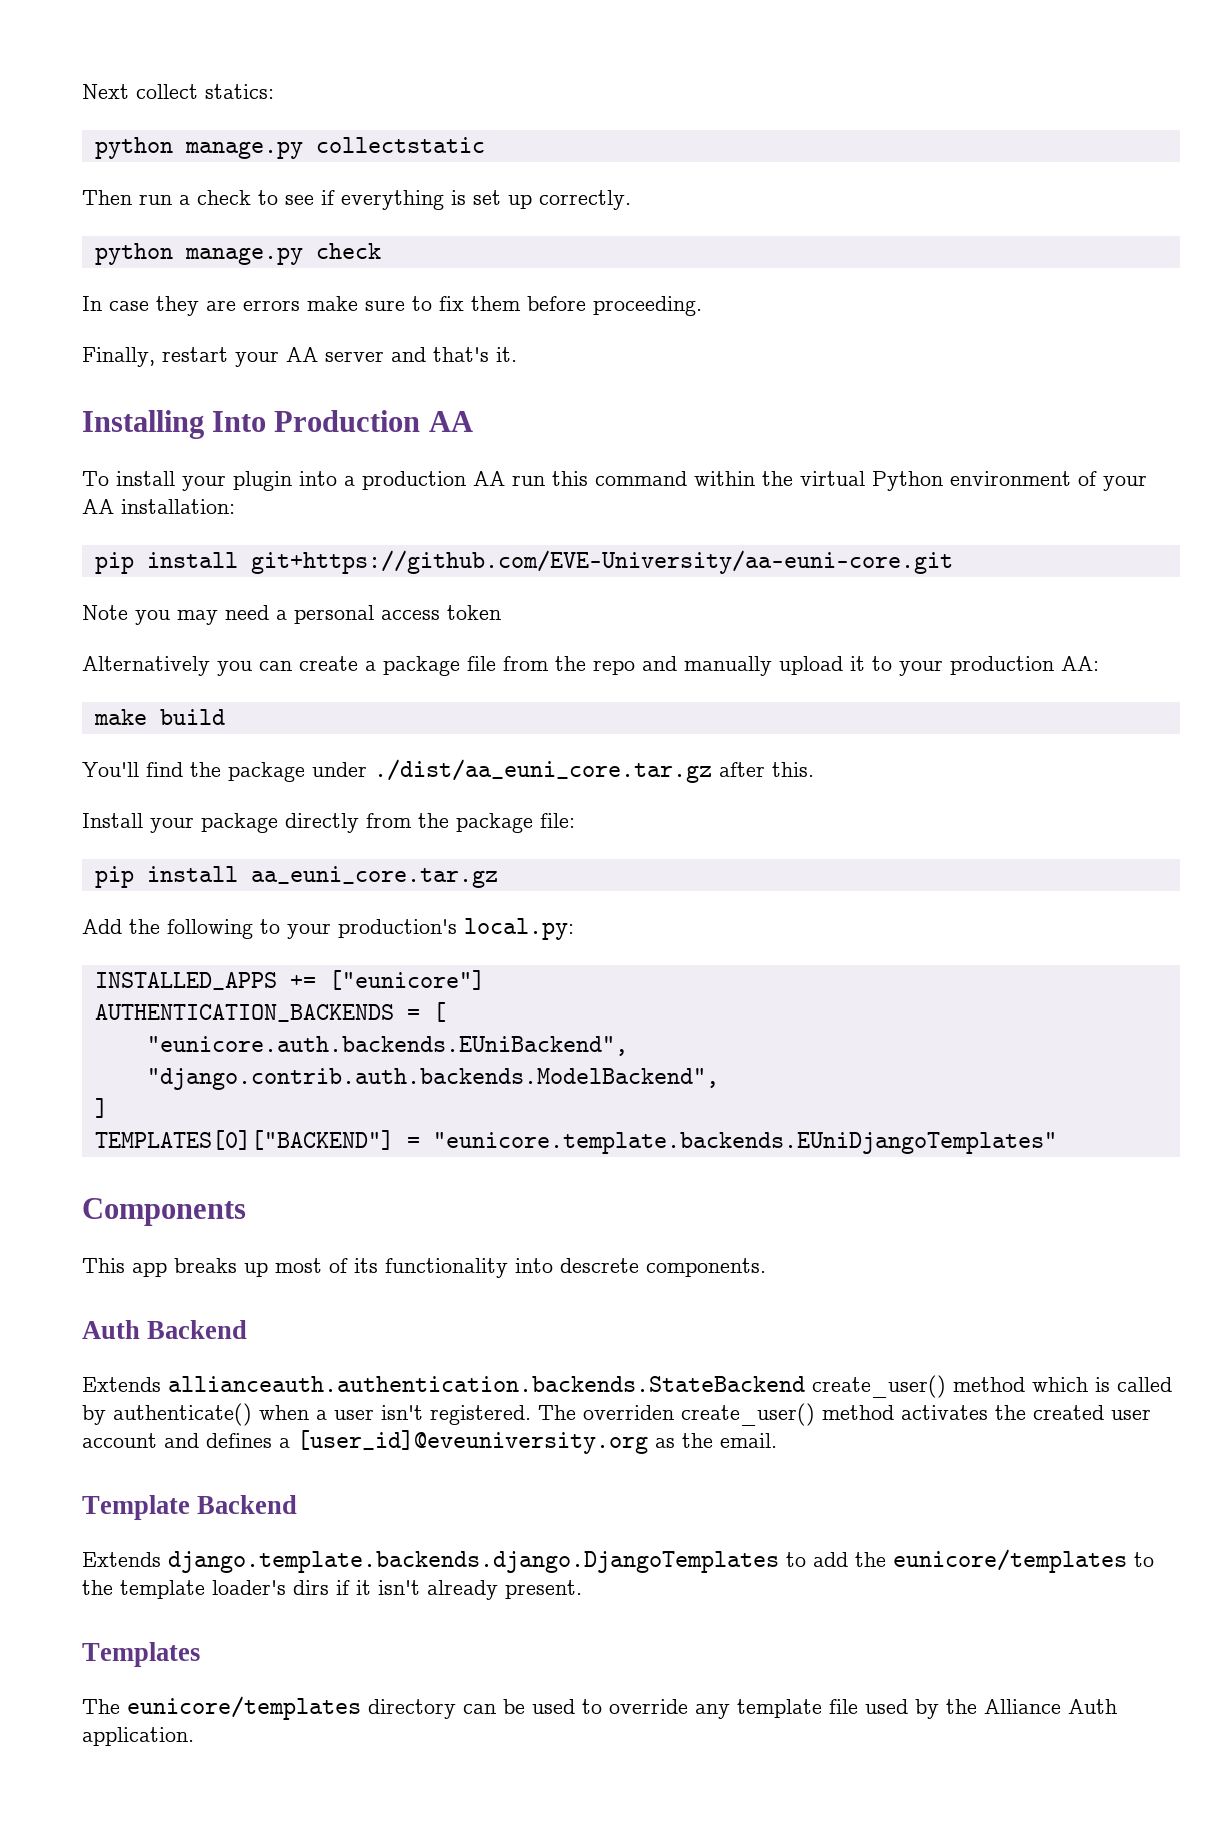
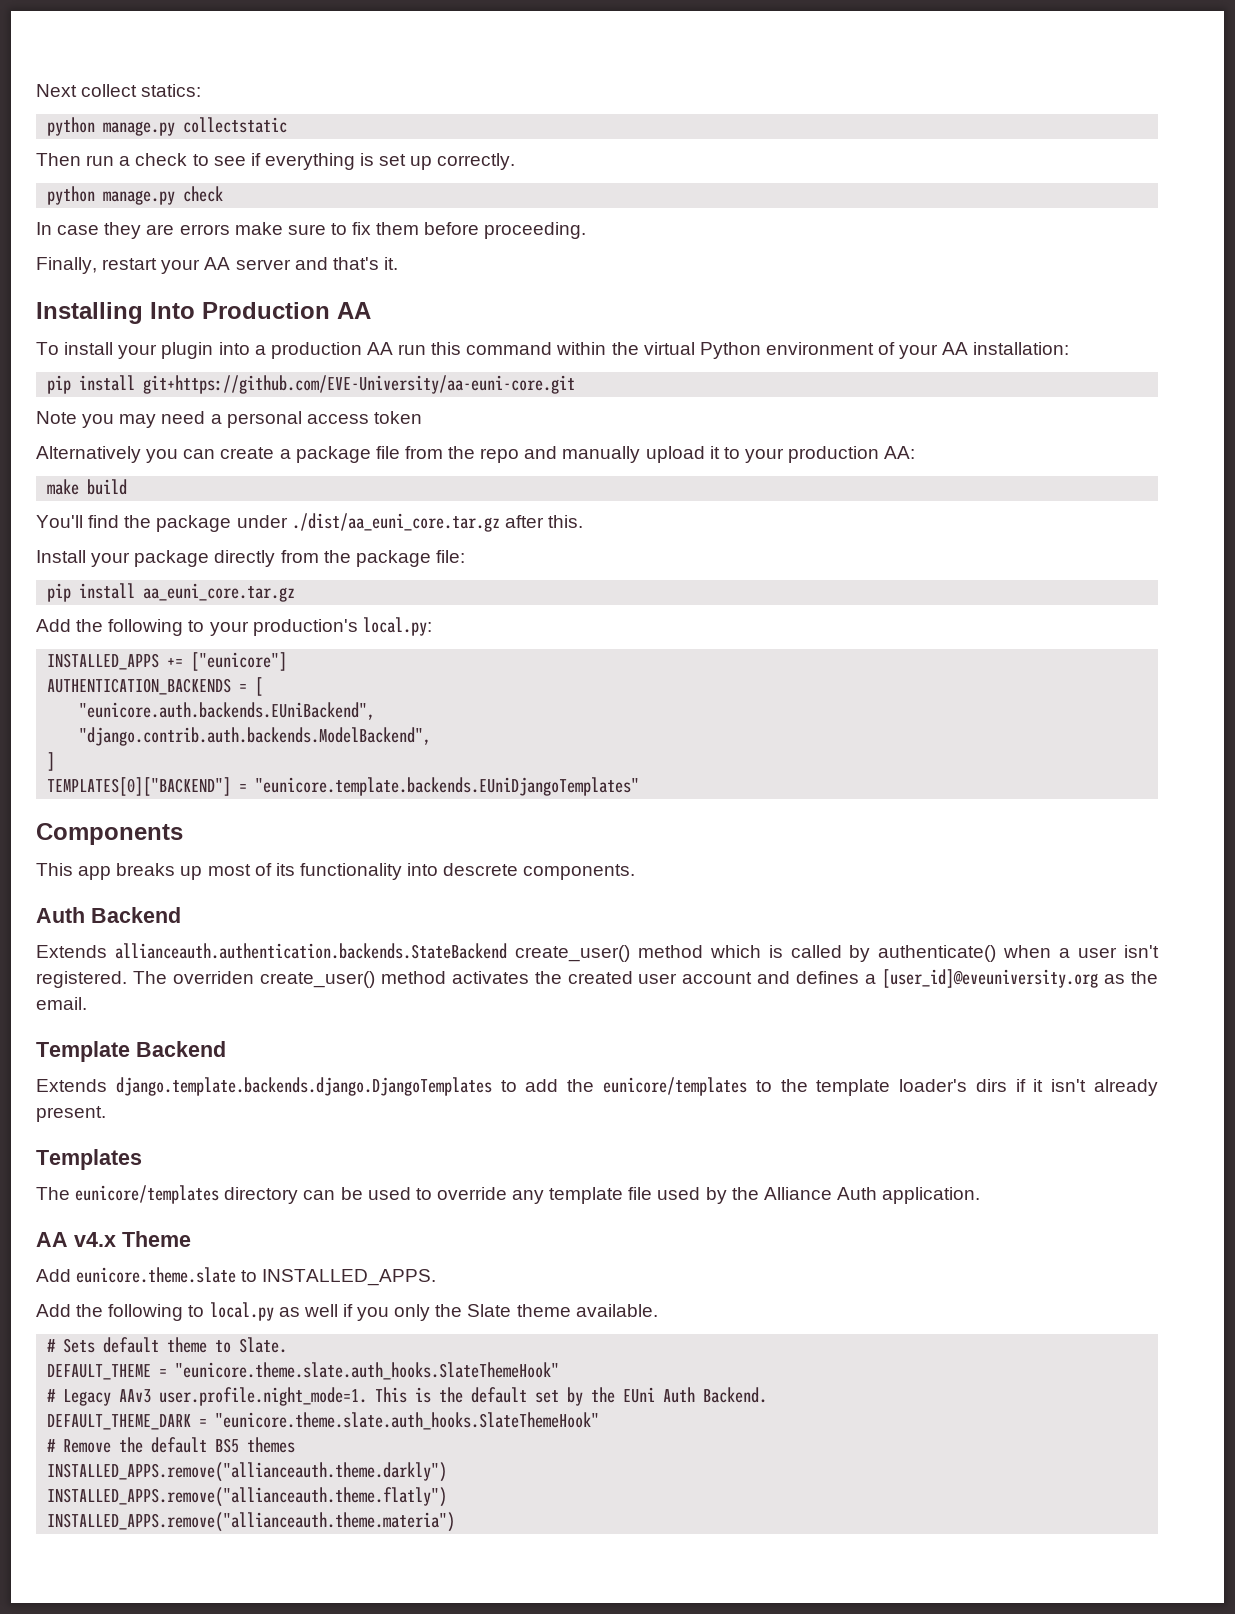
+ AA v4.x Theme
+ Add eunicore.theme.slate to INSTALLED_APPS.
+ Add the following to local.py as well if you only the Slate theme available.
+ # Sets default theme to Slate.
+ DEFAULT_THEME = "eunicore.theme.slate.auth_hooks.SlateThemeHook"
+ # Legacy AAv3 user.profile.night_mode=1. This is the default set by the EUni Auth Backend.
+ DEFAULT_THEME_DARK = "eunicore.theme.slate.auth_hooks.SlateThemeHook"
+ # Remove the default BS5 themes
+ INSTALLED_APPS.remove("allianceauth.theme.darkly")
+ INSTALLED_APPS.remove("allianceauth.theme.flatly")
+ INSTALLED_APPS.remove("allianceauth.theme.materia")

